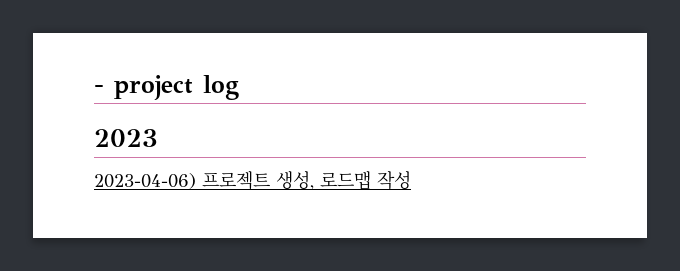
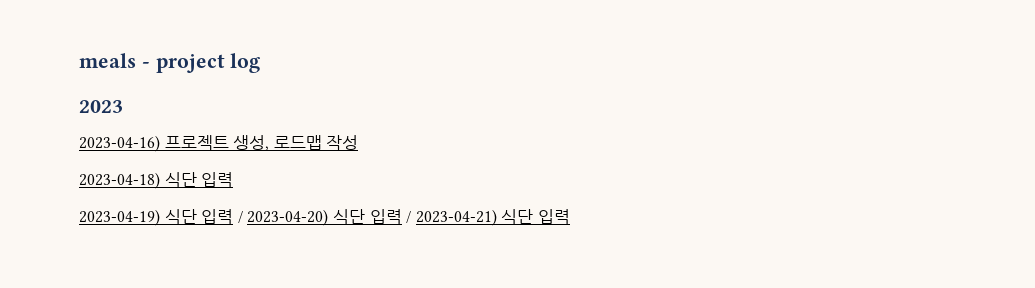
- - project log
+ meals - project log
- 2023-04-06) 프로젝트 생성, 로드맵 작성
+ 2023-04-16) 프로젝트 생성, 로드맵 작성
+ 2023-04-18) 식단 입력
+ 2023-04-19) 식단 입력 / 2023-04-20) 식단 입력 / 2023-04-21) 식단 입력

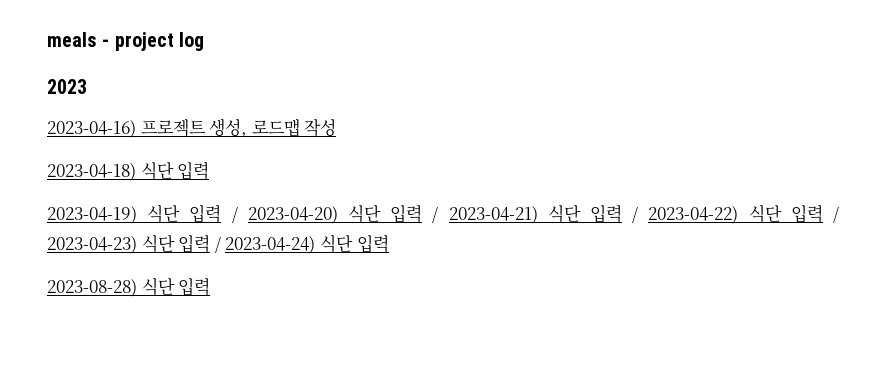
- 2023-04-19) 식단 입력 / 2023-04-20) 식단 입력 / 2023-04-21) 식단 입력
+ 2023-04-19) 식단 입력 / 2023-04-20) 식단 입력 / 2023-04-21) 식단 입력 / 2023-04-22) 식단 입력 / 2023-04-23) 식단 입력 / 2023-04-24) 식단 입력
+ 2023-08-28) 식단 입력

